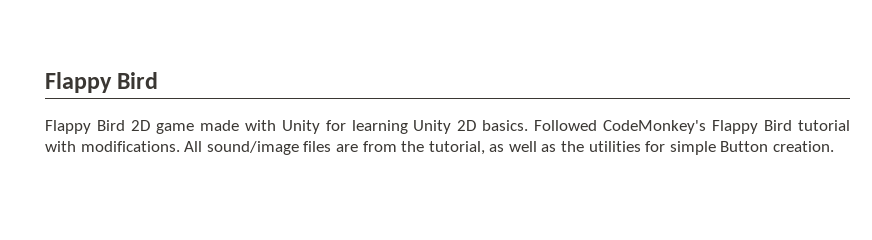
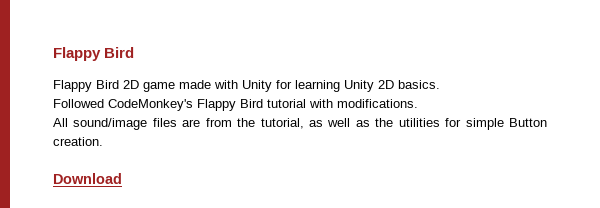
- Flappy Bird 2D game made with Unity for learning Unity 2D basics. Followed CodeMonkey's Flappy Bird tutorial with modifications. All sound/image files are from the tutorial, as well as the utilities for simple Button creation.
+ Flappy Bird 2D game made with Unity for learning Unity 2D basics.
+ Followed CodeMonkey's Flappy Bird tutorial with modifications.
+ All sound/image files are from the tutorial, as well as the utilities for simple Button creation.
+ Download

